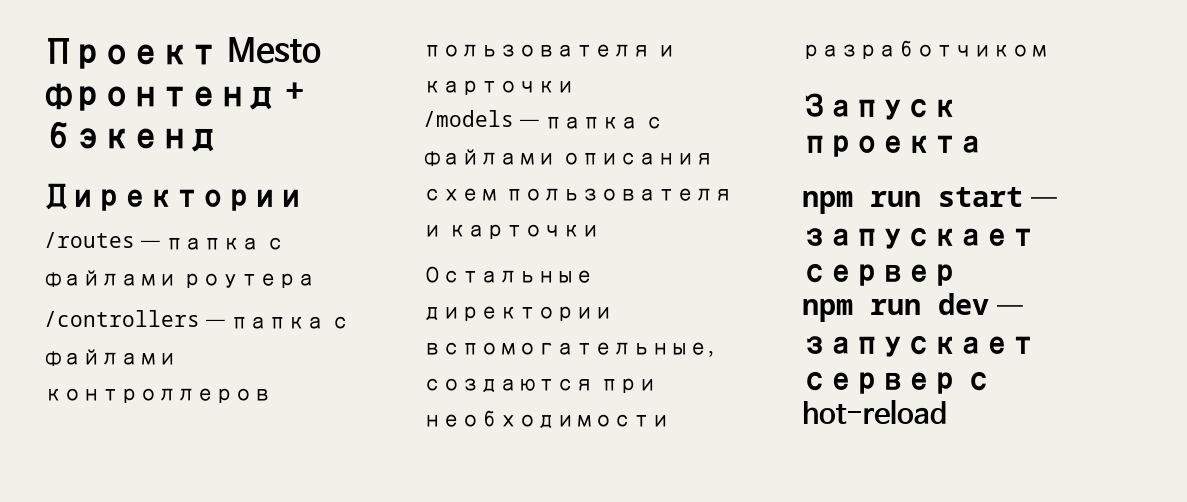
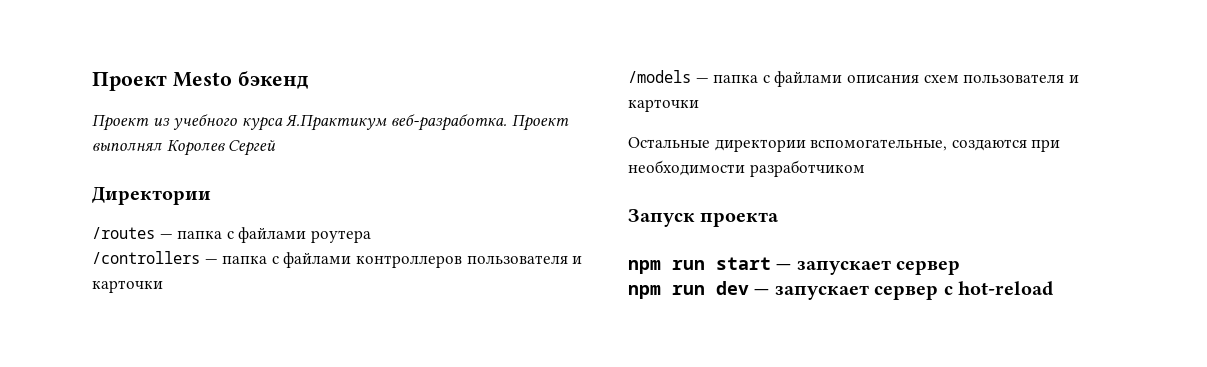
- Проект Mesto фронтенд + бэкенд
+ Проект Mesto бэкенд
+ Проект из учебного курса Я.Практикум веб-разработка. Проект выполнял Королев Сергей

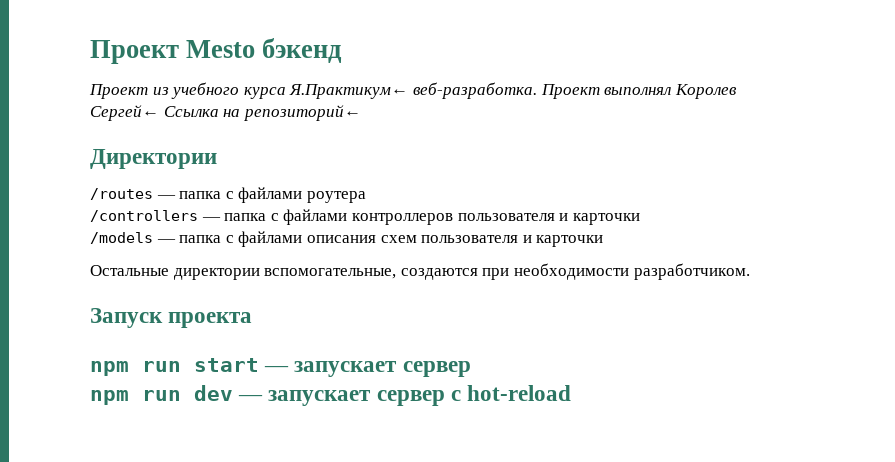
- Проект из учебного курса Я.Практикум веб-разработка.
+ Проект из учебного курса Я.Практикум← веб-разработка.
- Проект выполнял Королев Сергей
+ Проект выполнял Королев Сергей← Ссылка на репозиторий←
- Остальные директории вспомогательные, создаются при необходимости разработчиком
+ Остальные директории вспомогательные, создаются при необходимости разработчиком.

